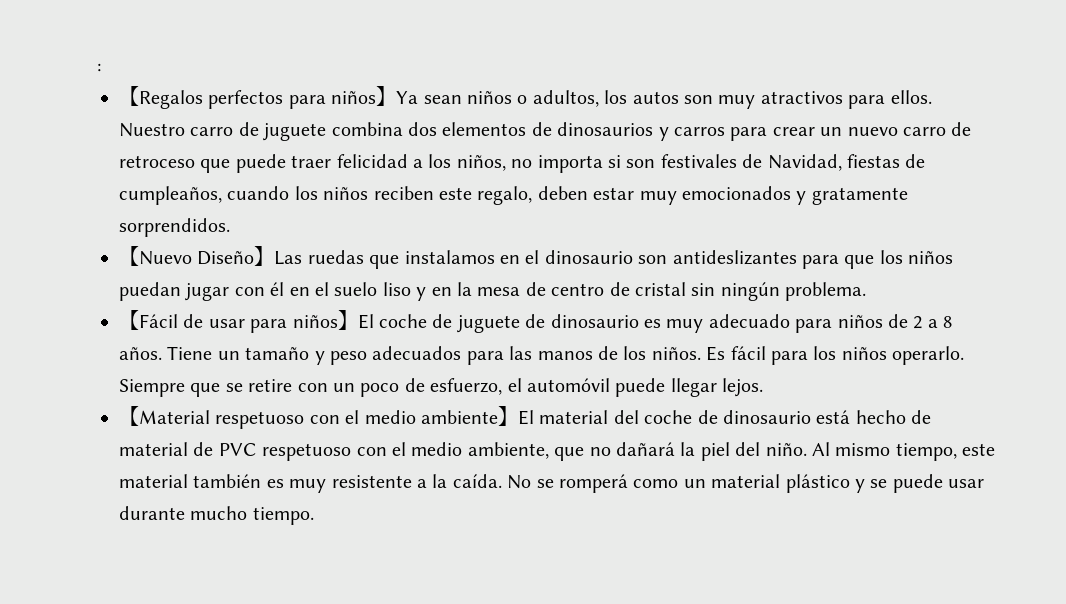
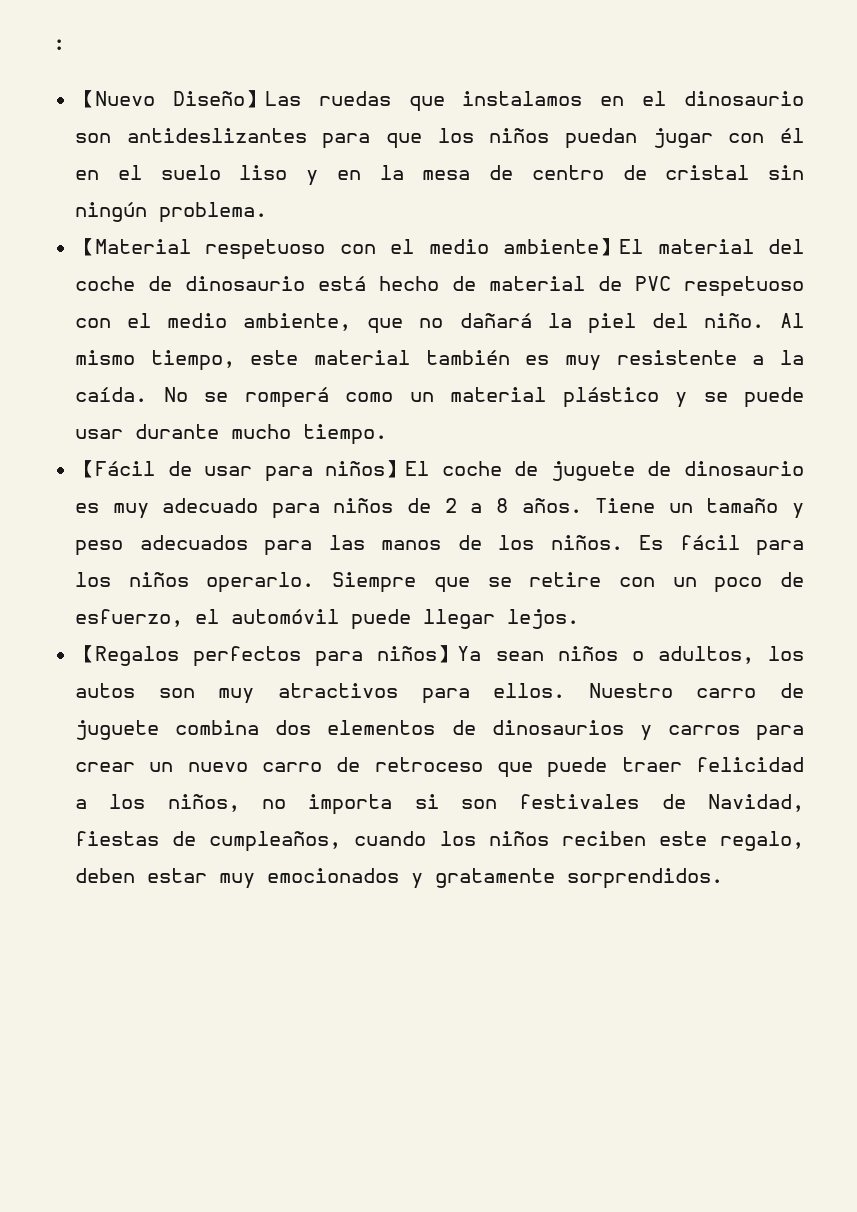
+ 【Nuevo Diseño】Las ruedas que instalamos en el dinosaurio son antideslizantes para que los niños puedan jugar con él en el suelo liso y en la mesa de centro de cristal sin ningún problema.
+ 【Material respetuoso con el medio ambiente】El material del coche de dinosaurio está hecho de material de PVC respetuoso con el medio ambiente, que no dañará la piel del niño. Al mismo tiempo, este material también es muy resistente a la caída. No se romperá como un material plástico y se puede usar durante mucho tiempo.
+ 【Fácil de usar para niños】El coche de juguete de dinosaurio es muy adecuado para niños de 2 a 8 años. Tiene un tamaño y peso adecuados para las manos de los niños. Es fácil para los niños operarlo. Siempre que se retire con un poco de esfuerzo, el automóvil puede llegar lejos.
- 【Nuevo Diseño】Las ruedas que instalamos en el dinosaurio son antideslizantes para que los niños puedan jugar con él en el suelo liso y en la mesa de centro de cristal sin ningún problema.
- 【Fácil de usar para niños】El coche de juguete de dinosaurio es muy adecuado para niños de 2 a 8 años. Tiene un tamaño y peso adecuados para las manos de los niños. Es fácil para los niños operarlo. Siempre que se retire con un poco de esfuerzo, el automóvil puede llegar lejos.
- 【Material respetuoso con el medio ambiente】El material del coche de dinosaurio está hecho de material de PVC respetuoso con el medio ambiente, que no dañará la piel del niño. Al mismo tiempo, este material también es muy resistente a la caída. No se romperá como un material plástico y se puede usar durante mucho tiempo.

